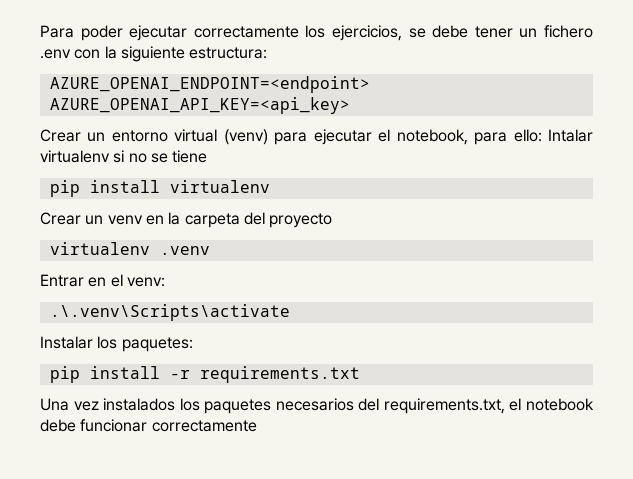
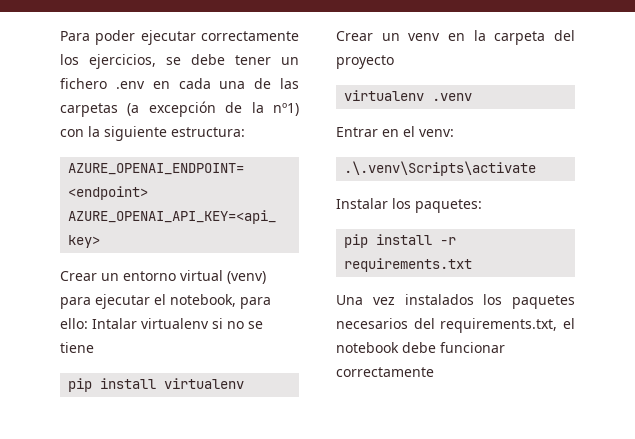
- Para poder ejecutar correctamente los ejercicios, se debe tener un fichero .env con la siguiente estructura:
+ Para poder ejecutar correctamente los ejercicios, se debe tener un fichero .env en cada una de las carpetas (a excepción de la nº1) con la siguiente estructura:

